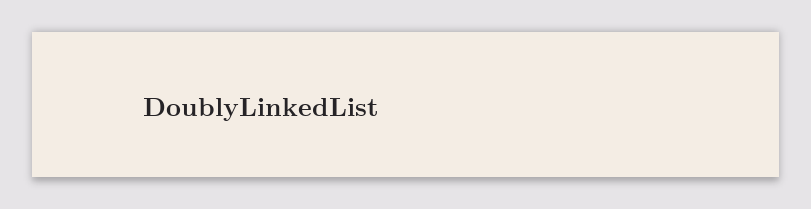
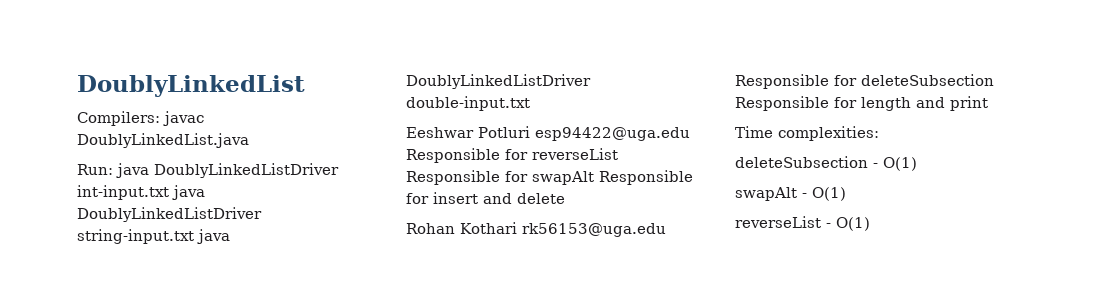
+ Compilers: javac DoublyLinkedList.java
+ Run: java DoublyLinkedListDriver int-input.txt java DoublyLinkedListDriver string-input.txt java DoublyLinkedListDriver double-input.txt
+ Eeshwar Potluri esp94422@uga.edu Responsible for reverseList Responsible for swapAlt Responsible for insert and delete
+ Rohan Kothari rk56153@uga.edu Responsible for deleteSubsection Responsible for length and print
+ Time complexities:
+ deleteSubsection - O(1)
+ swapAlt - O(1)
+ reverseList - O(1)

